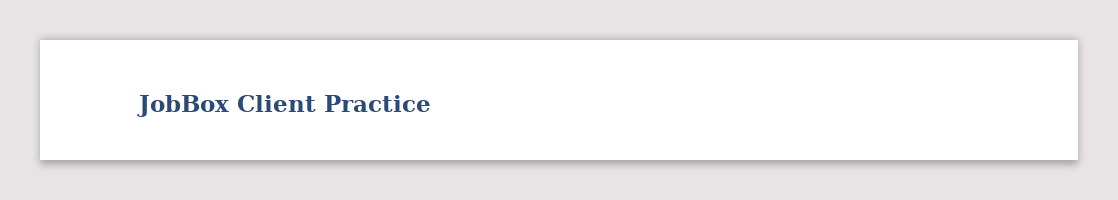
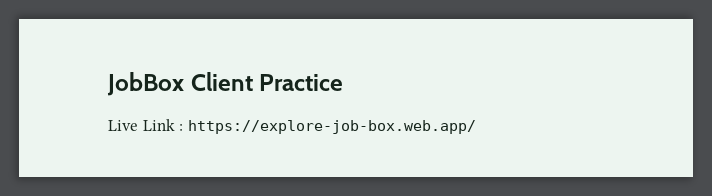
+ Live Link : https://explore-job-box.web.app/

